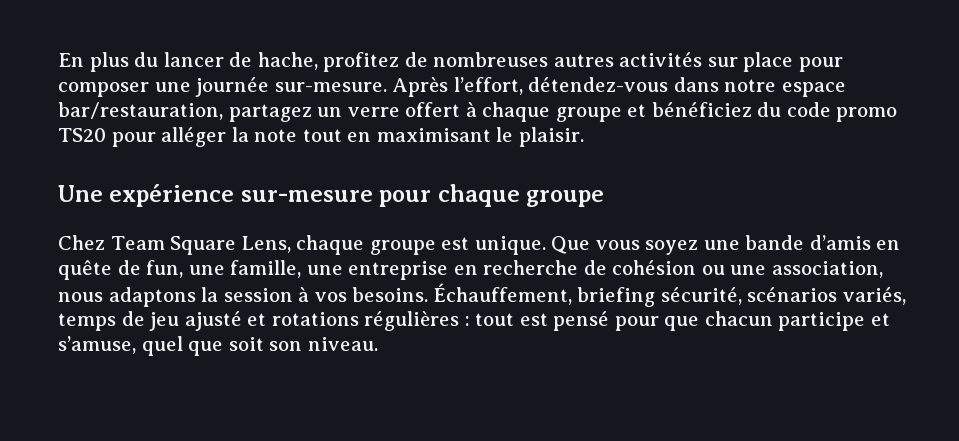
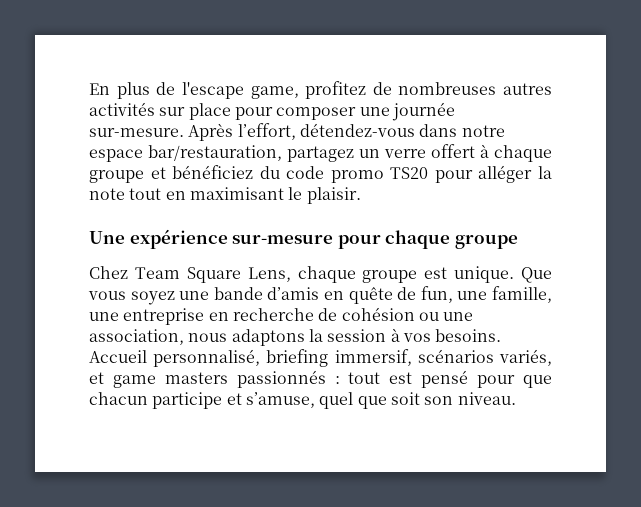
- En plus du lancer de hache, profitez de nombreuses autres activités sur place pour composer une journée sur-mesure.
+ En plus de l'escape game, profitez de nombreuses autres activités sur place pour composer une journée sur-mesure.
- Échauffement, briefing sécurité, scénarios variés, temps de jeu ajusté et rotations régulières : tout est pensé pour que chacun participe et s’amuse, quel que soit son niveau.
+ Accueil personnalisé, briefing immersif, scénarios variés, et game masters passionnés : tout est pensé pour que chacun participe et s’amuse, quel que soit son niveau.

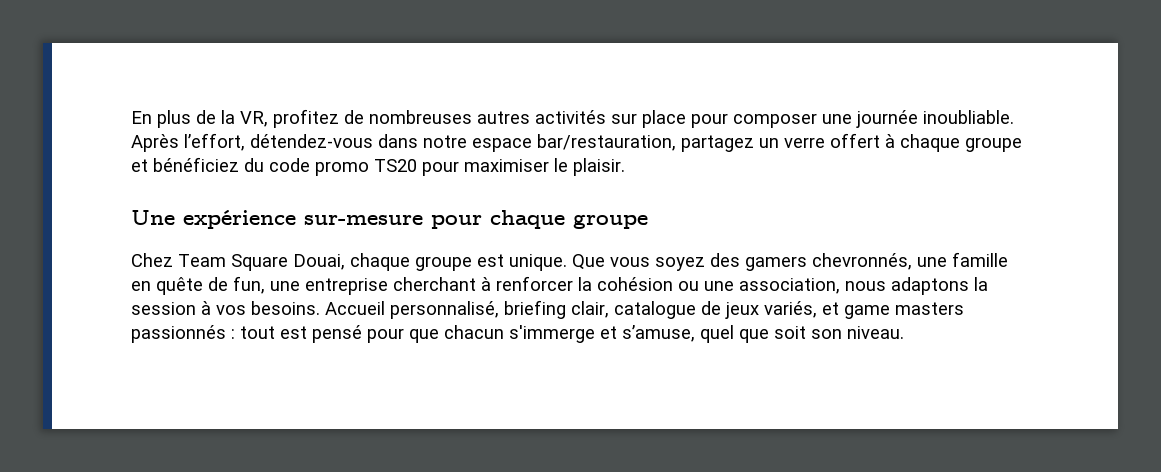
- En plus de l'escape game, profitez de nombreuses autres activités sur place pour composer une journée sur-mesure.
+ En plus de la VR, profitez de nombreuses autres activités sur place pour composer une journée inoubliable.
- Après l’effort, détendez-vous dans notre espace bar/restauration, partagez un verre offert à chaque groupe et bénéficiez du code promo TS20 pour alléger la note tout en maximisant le plaisir.
+ Après l’effort, détendez-vous dans notre espace bar/restauration, partagez un verre offert à chaque groupe et bénéficiez du code promo TS20 pour maximiser le plaisir.
- Chez Team Square Lens, chaque groupe est unique.
+ Chez Team Square Douai, chaque groupe est unique.
- Que vous soyez une bande d’amis en quête de fun, une famille, une entreprise en recherche de cohésion ou une association, nous adaptons la session à vos besoins.
+ Que vous soyez des gamers chevronnés, une famille en quête de fun, une entreprise cherchant à renforcer la cohésion ou une association, nous adaptons la session à vos besoins.
- Accueil personnalisé, briefing immersif, scénarios variés, et game masters passionnés : tout est pensé pour que chacun participe et s’amuse, quel que soit son niveau.
+ Accueil personnalisé, briefing clair, catalogue de jeux variés, et game masters passionnés : tout est pensé pour que chacun s'immerge et s’amuse, quel que soit son niveau.

